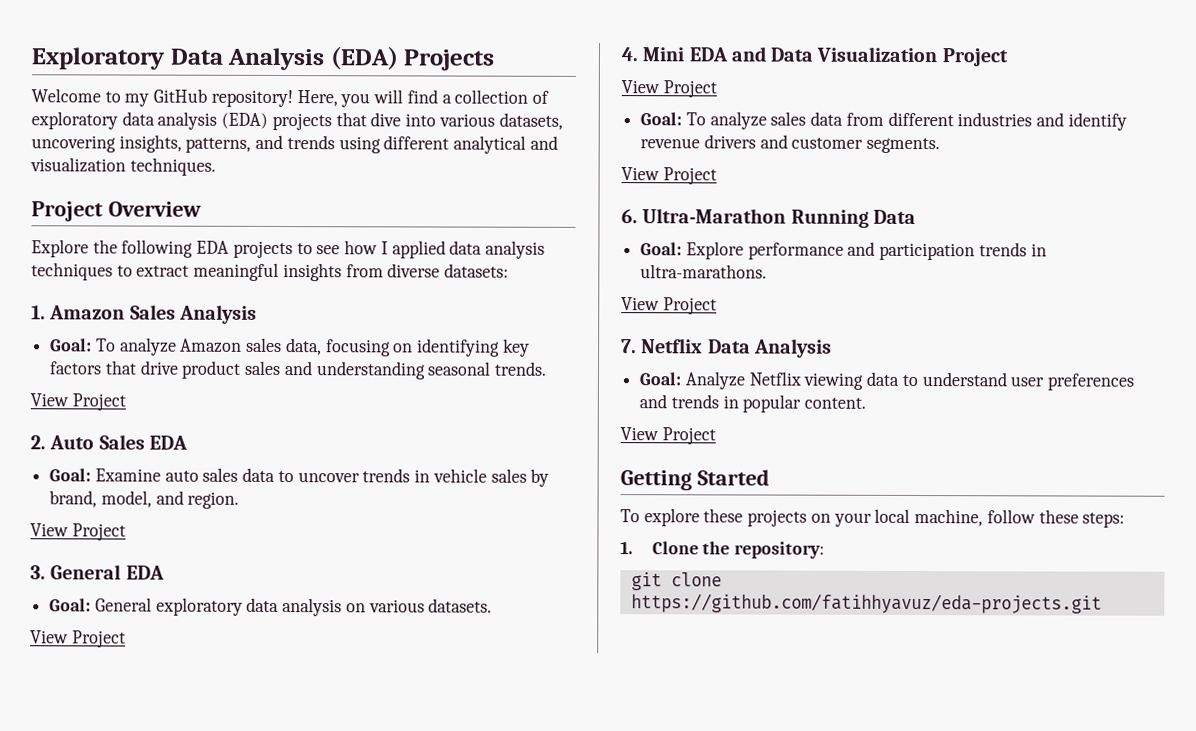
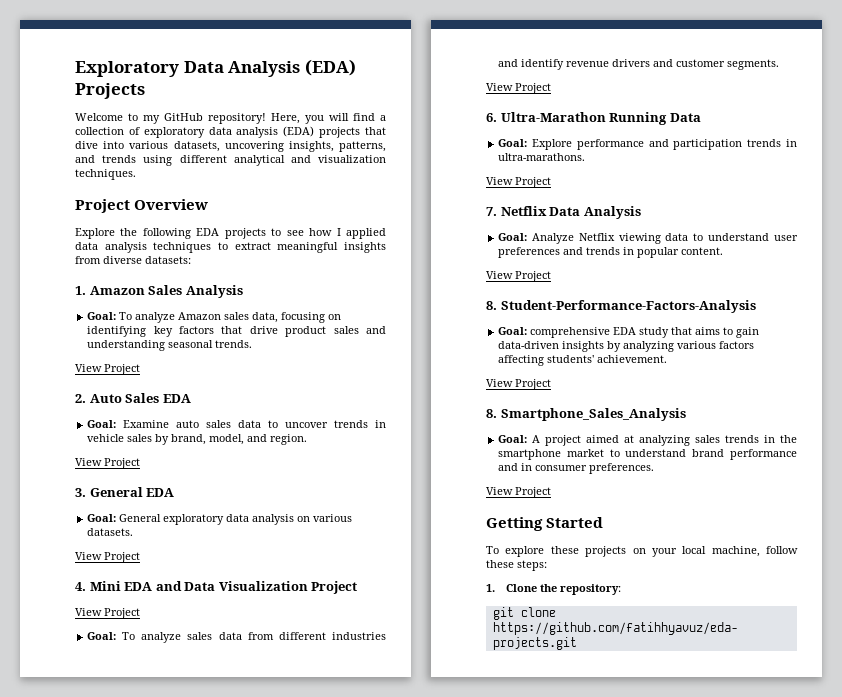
+ 8. Student-Performance-Factors-Analysis
+ Goal: comprehensive EDA study that aims to gain data-driven insights by analyzing various factors affecting students' achievement.
+ View Project
+ 8. Smartphone_Sales_Analysis
+ Goal: A project aimed at analyzing sales trends in the smartphone market to understand brand performance and in consumer preferences.
+ View Project

